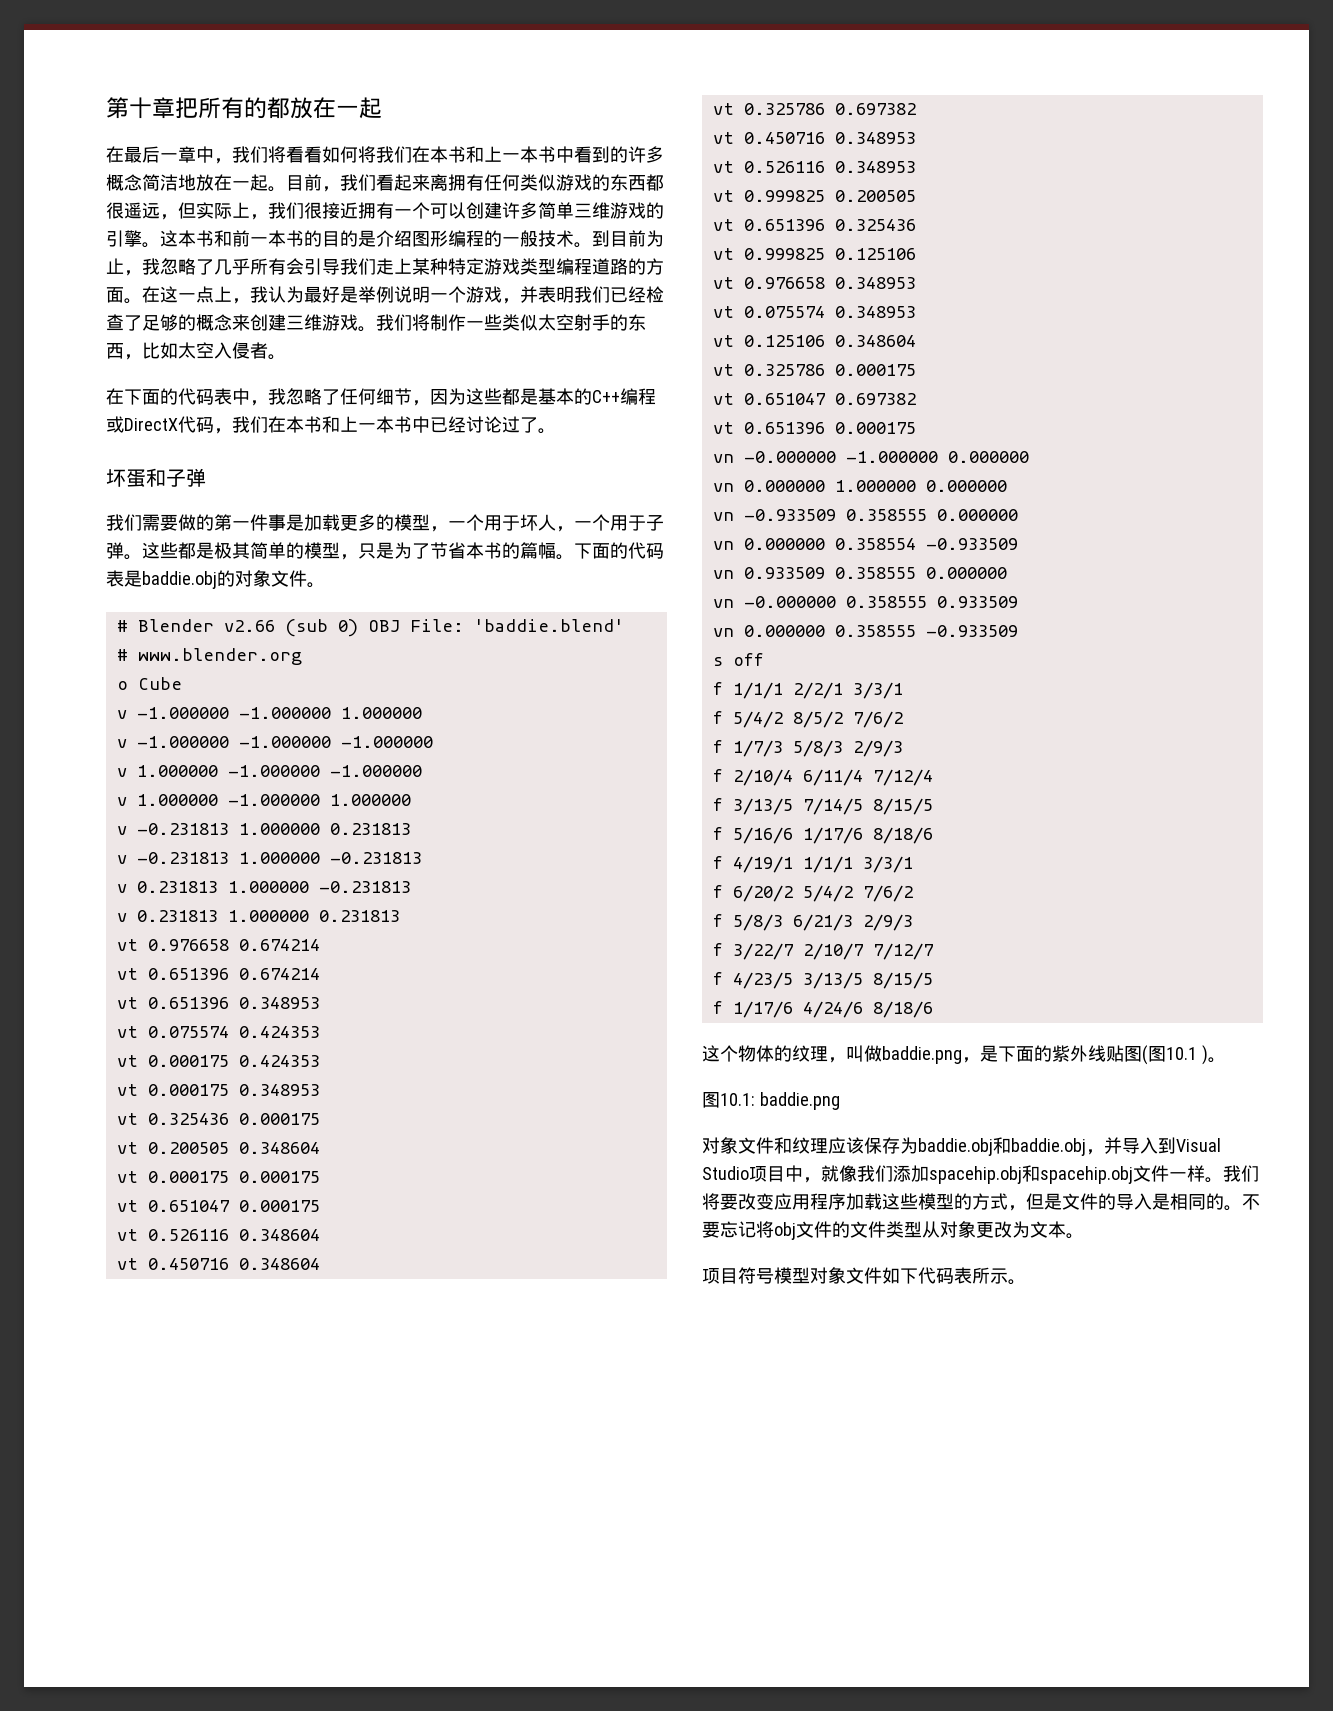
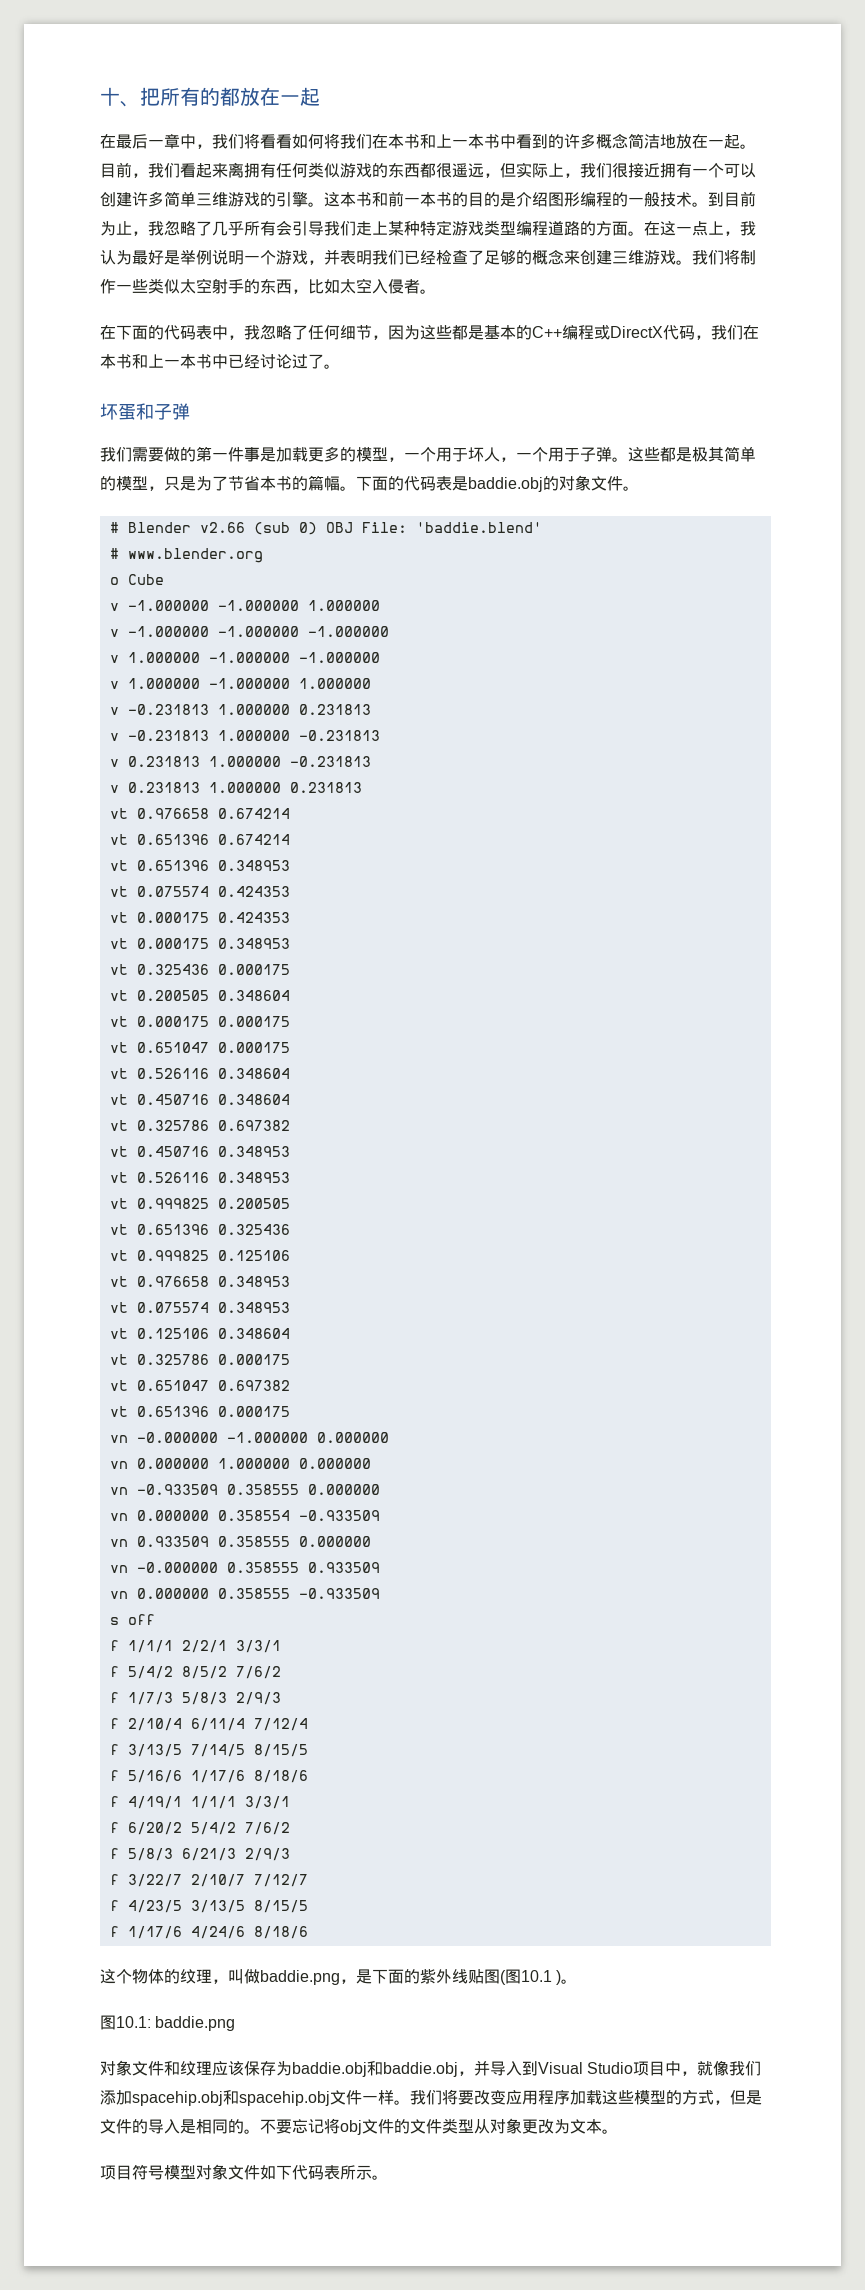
- 第十章把所有的都放在一起
+ 十、把所有的都放在一起

